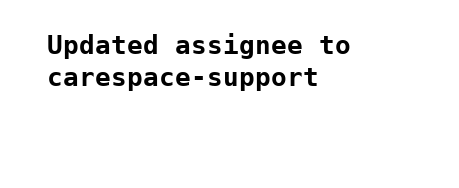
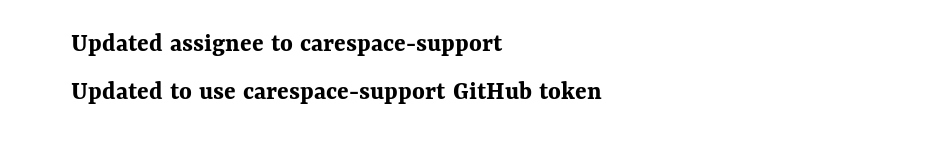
+ Updated to use carespace-support GitHub token

